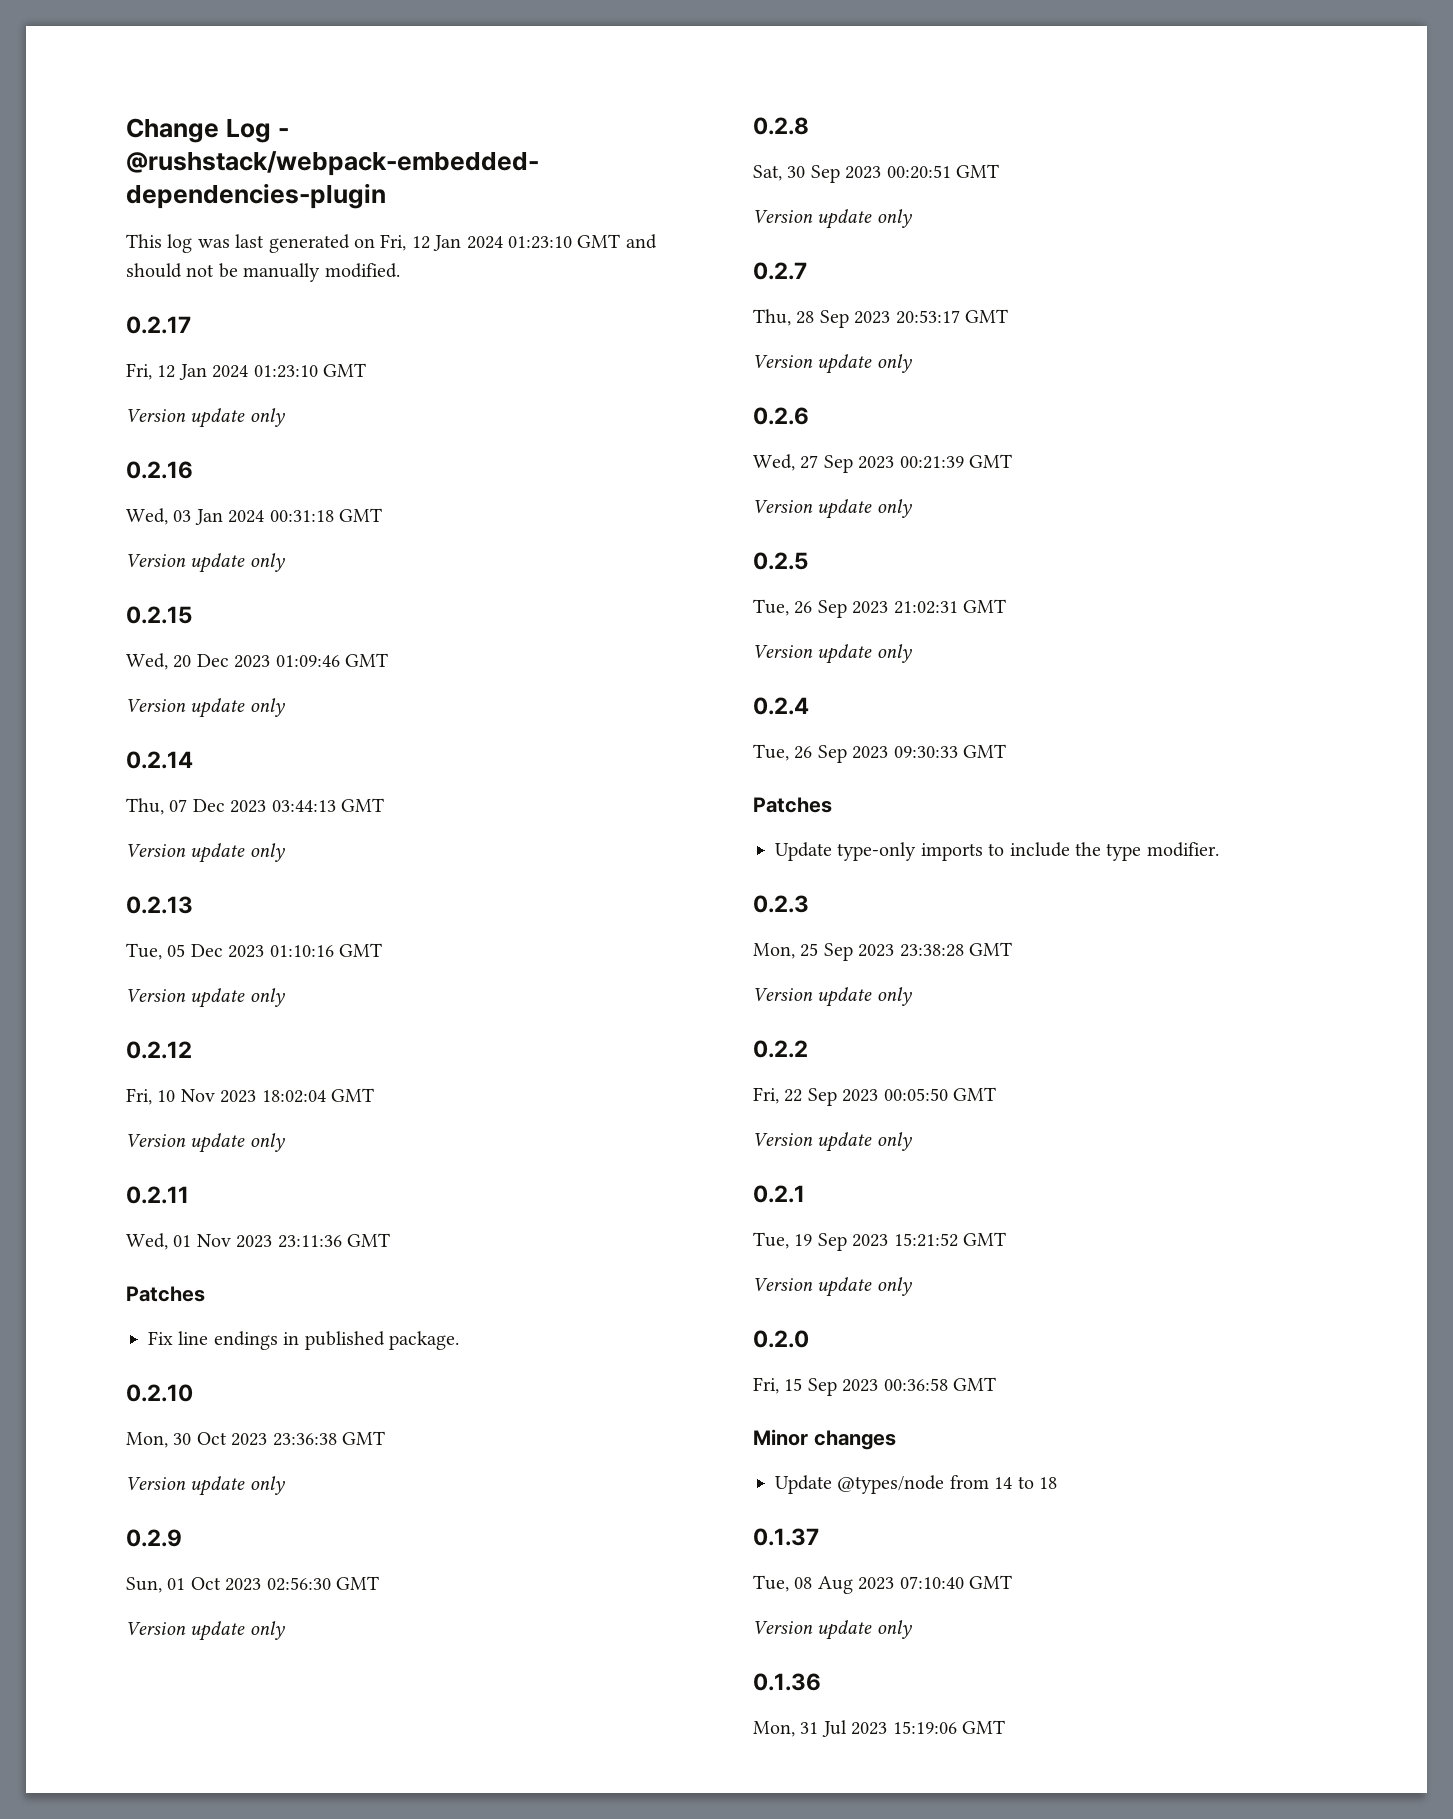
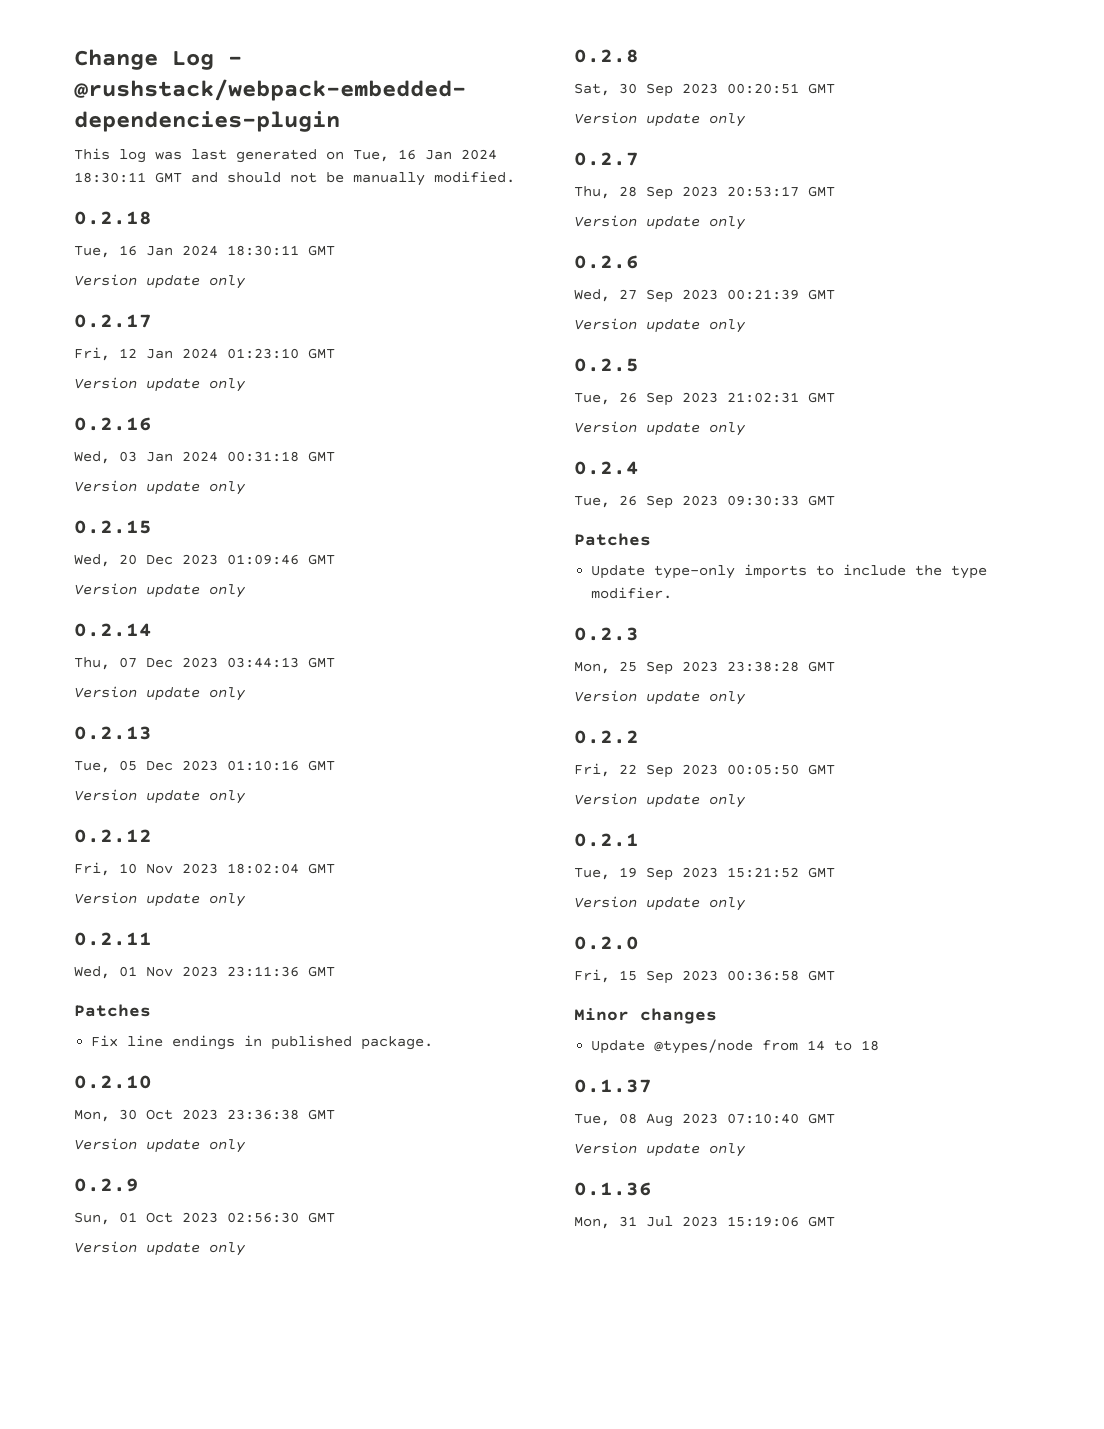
- This log was last generated on Fri, 12 Jan 2024 01:23:10 GMT and should not be manually modified.
+ This log was last generated on Tue, 16 Jan 2024 18:30:11 GMT and should not be manually modified.
+ 0.2.18
+ Tue, 16 Jan 2024 18:30:11 GMT
+ Version update only

